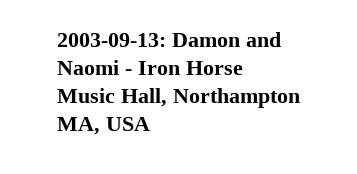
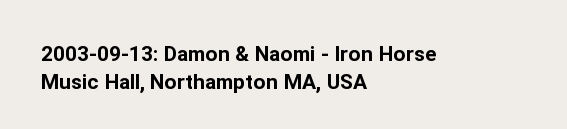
- 2003-09-13: Damon and Naomi - Iron Horse Music Hall, Northampton MA, USA
+ 2003-09-13: Damon & Naomi - Iron Horse Music Hall, Northampton MA, USA

